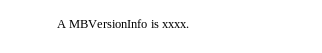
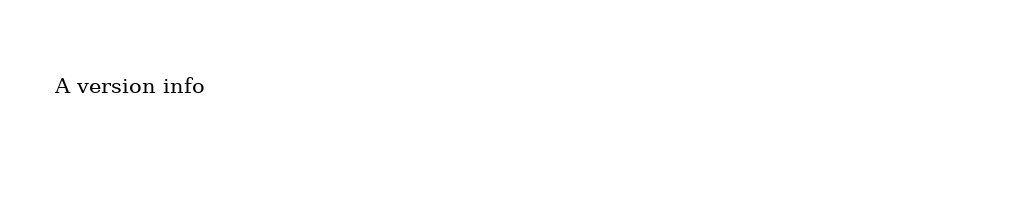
- A MBVersionInfo is xxxx.
+ A version info

